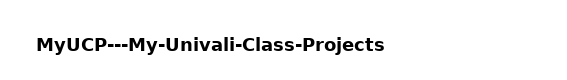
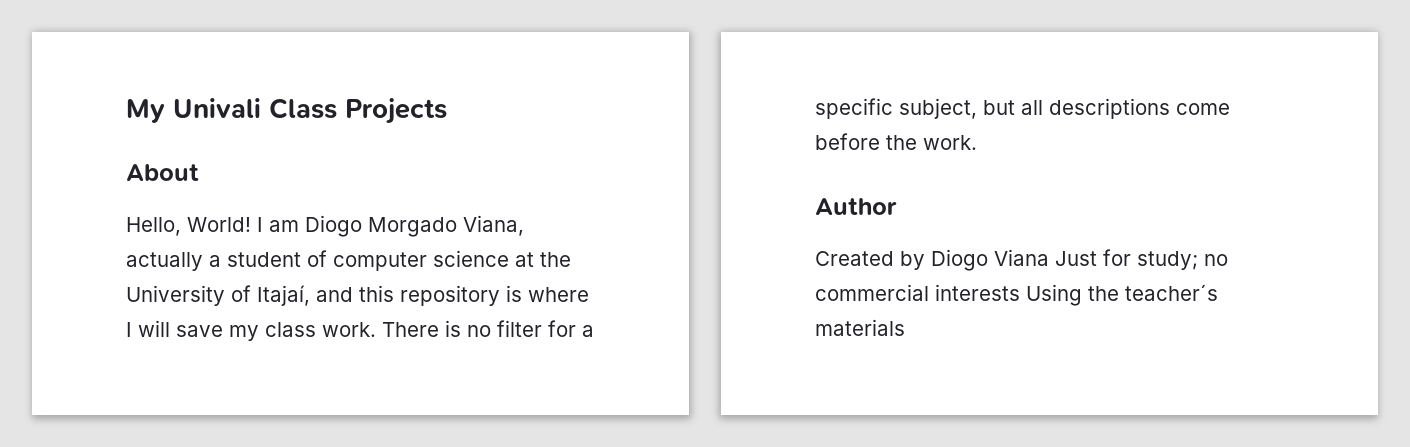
- MyUCP---My-Univali-Class-Projects
+ My Univali Class Projects
+ About
+ Hello, World! I am Diogo Morgado Viana, actually a student of computer science at the University of Itajaí, and this repository is where I will save my class work. There is no filter for a specific subject, but all descriptions come before the work.
+ Author
+ Created by Diogo Viana Just for study; no commercial interests Using the teacher´s materials

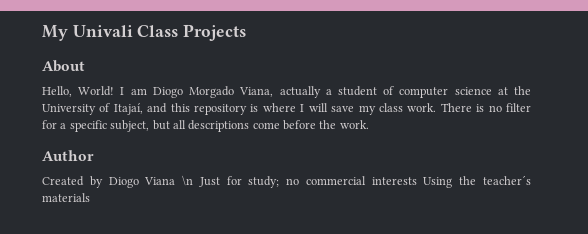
- Created by Diogo Viana Just for study; no commercial interests Using the teacher´s materials
+ Created by Diogo Viana \n Just for study; no commercial interests Using the teacher´s materials

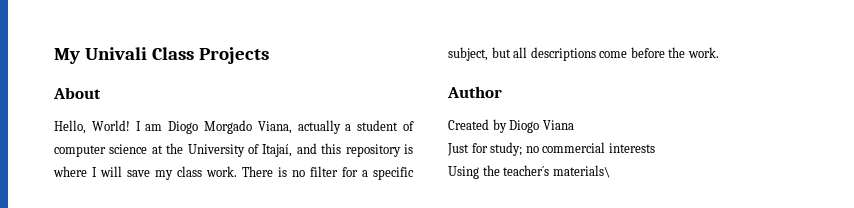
- Created by Diogo Viana \n Just for study; no commercial interests Using the teacher´s materials
+ Created by Diogo Viana
+ Just for study; no commercial interests
+ Using the teacher´s materials\

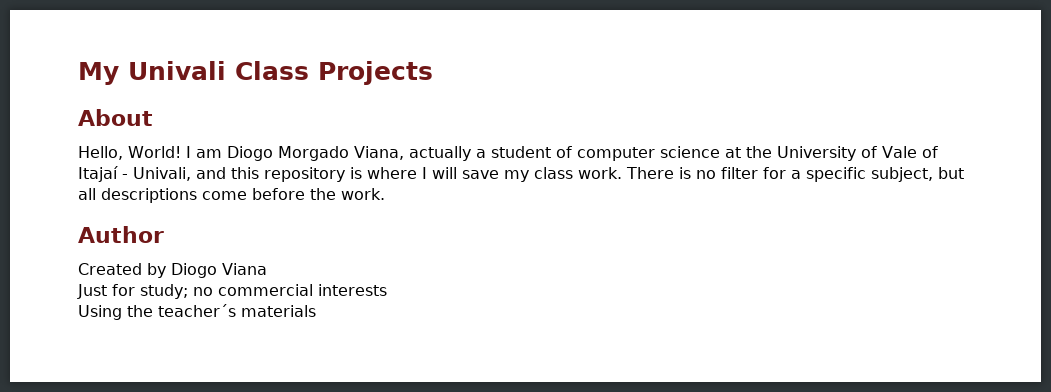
- I am Diogo Morgado Viana, actually a student of computer science at the University of Itajaí, and this repository is where I will save my class work.
+ I am Diogo Morgado Viana, actually a student of computer science at the University of Vale of Itajaí - Univali, and this repository is where I will save my class work.
- Using the teacher´s materials\
+ Using the teacher´s materials

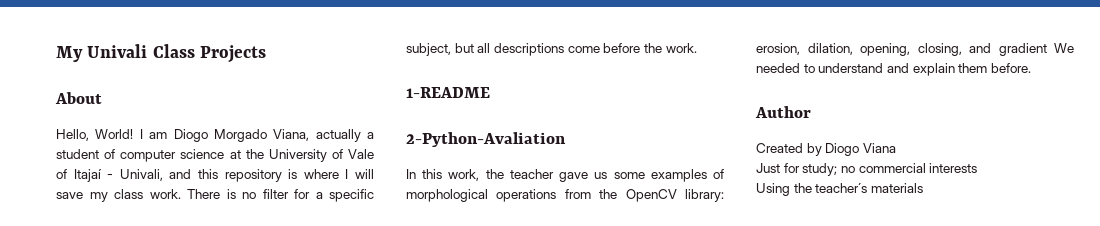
+ 1-README
+ 2-Python-Avaliation
+ In this work, the teacher gave us some examples of morphological operations from the OpenCV library: erosion, dilation, opening, closing, and gradient We needed to understand and explain them before.

